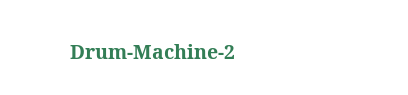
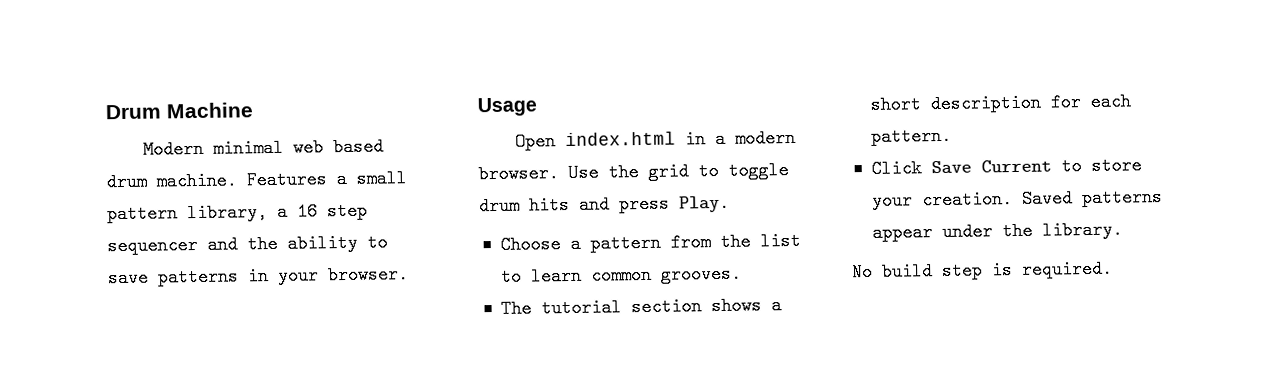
- Drum-Machine-2
+ Drum Machine
+ Modern minimal web based drum machine. Features a small pattern library, a 16 step sequencer and the ability to save patterns in your browser.
+ Usage
+ Open index.html in a modern browser. Use the grid to toggle drum hits and press Play.
+ Choose a pattern from the list to learn common grooves.
+ The tutorial section shows a short description for each pattern.
+ Click Save Current to store your creation. Saved patterns appear under the library.
+ No build step is required.

